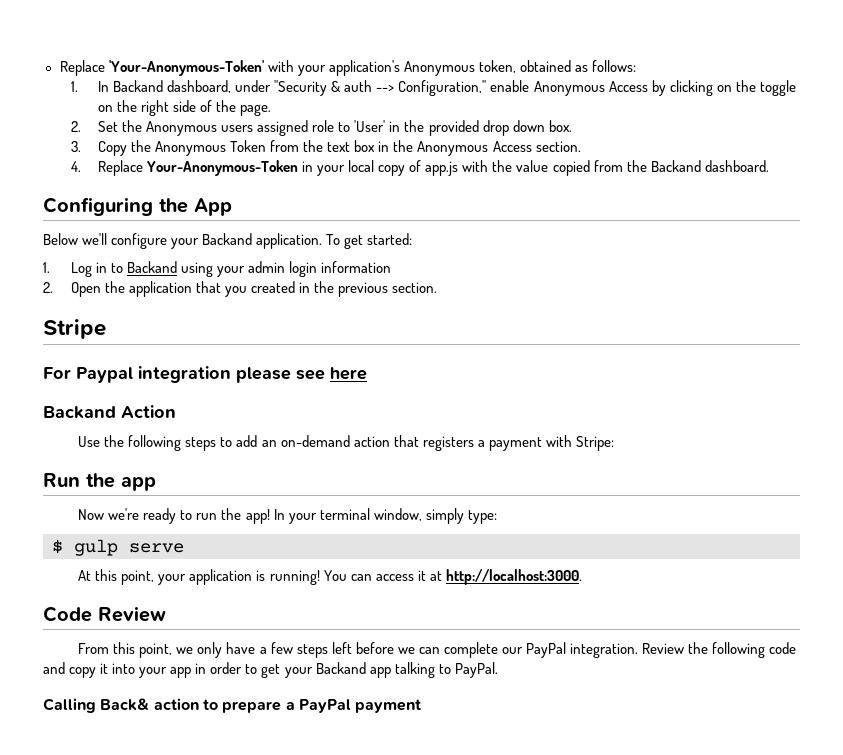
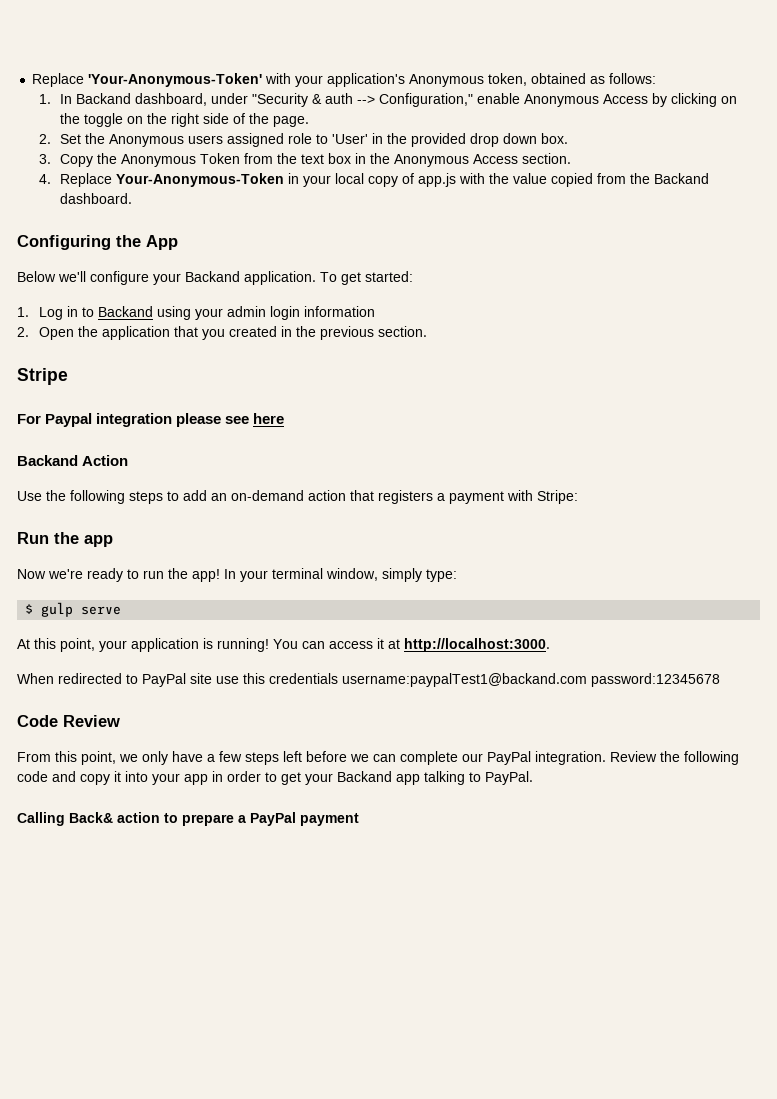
+ When redirected to PayPal site use this credentials username:paypalTest1@backand.com password:12345678

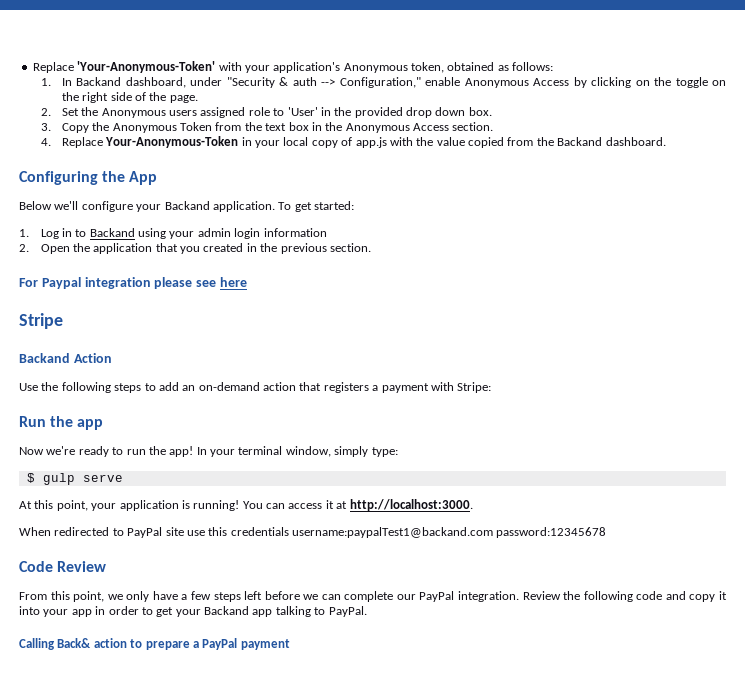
- Stripe
+ Stripe

